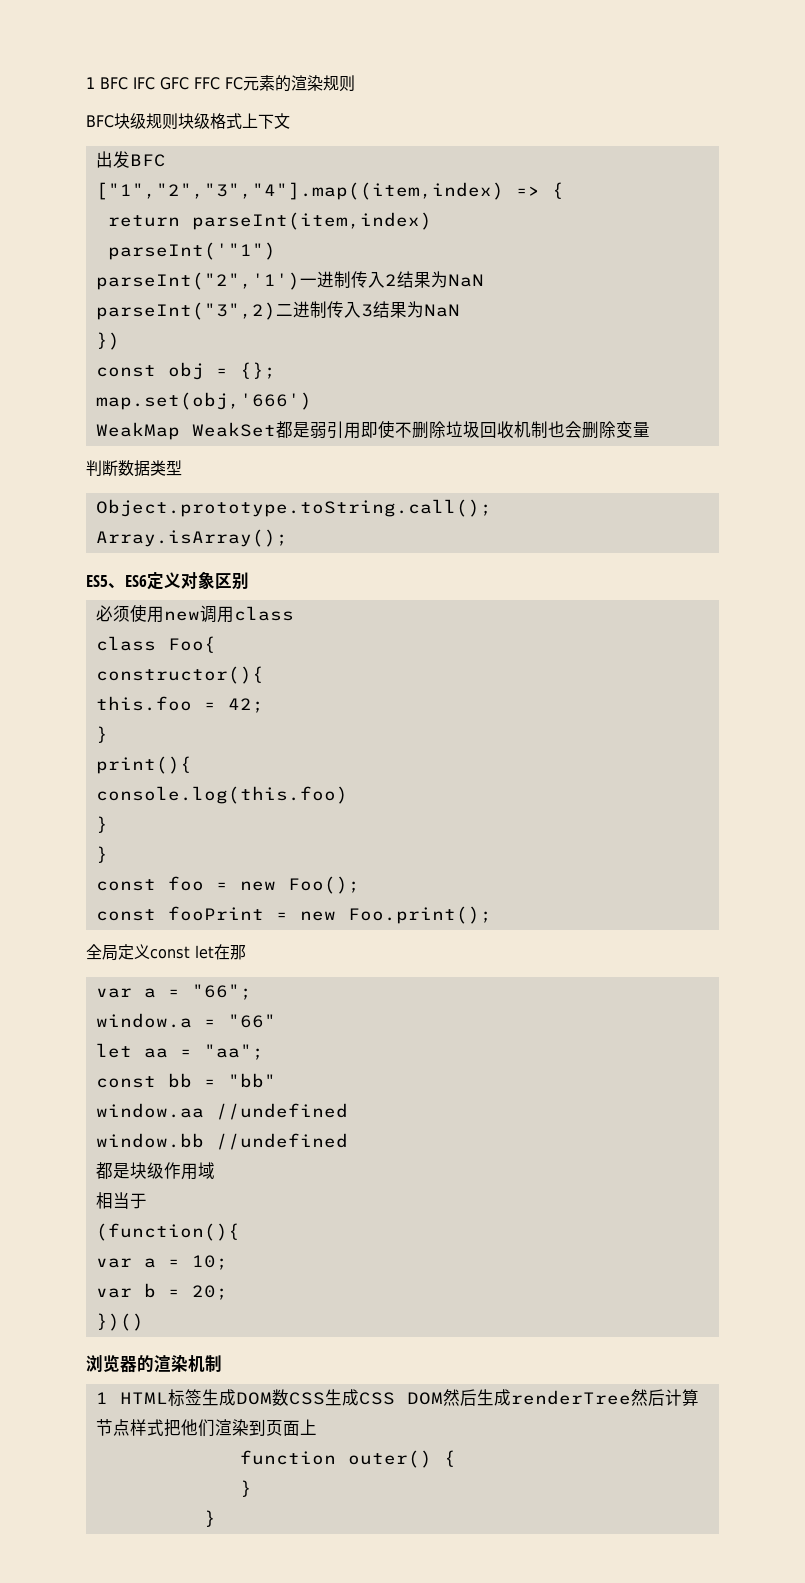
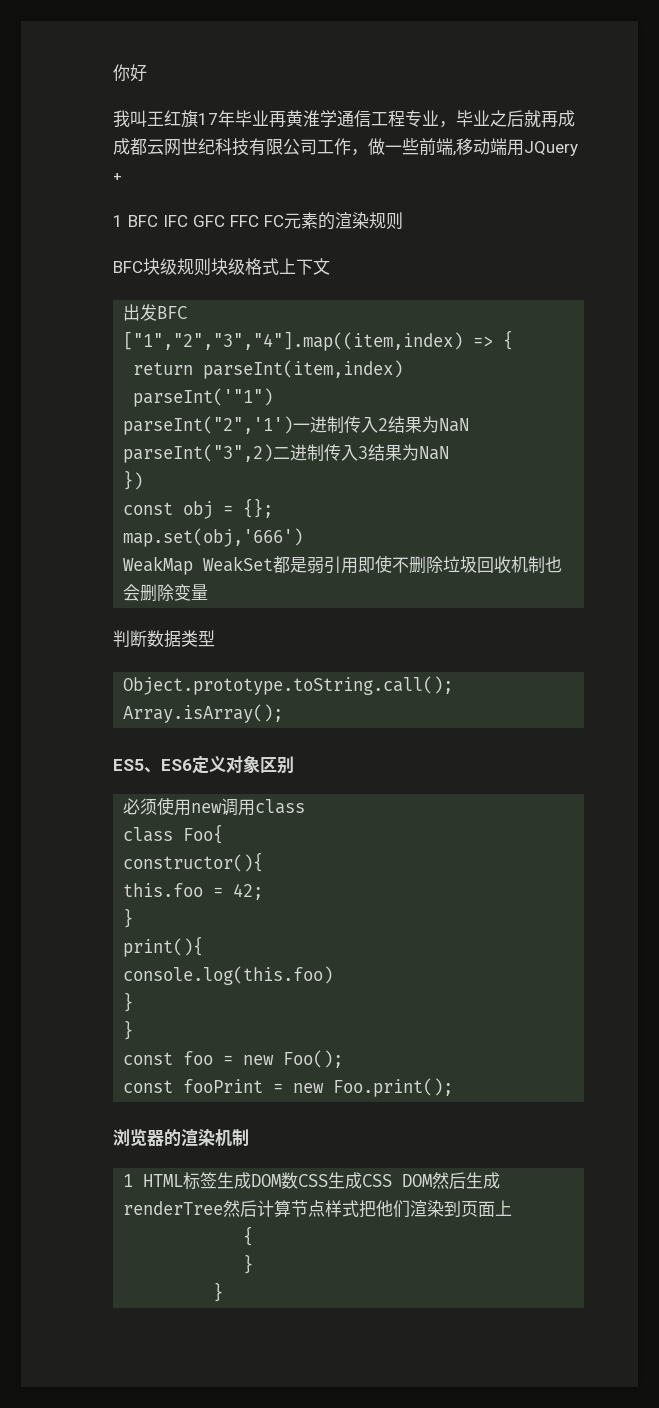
+ 你好
+ 我叫王红旗17年毕业再黄淮学通信工程专业，毕业之后就再成成都云网世纪科技有限公司工作，做一些前端,移动端用JQuery +
- 全局定义const let在那
- var a = "66";
- window.a = "66"
- let aa = "aa";
- const bb = "bb"
- window.aa //undefined
- window.bb //undefined
- 都是块级作用域
- 相当于
- (function(){
- var a = 10;
- var b = 20;
- })()
  1 HTML标签生成DOM数CSS生成CSS DOM然后生成renderTree然后计算节点样式把他们渲染到页面上
- function outer() {
+ {

